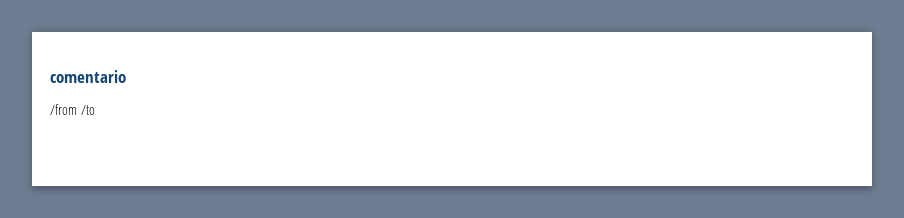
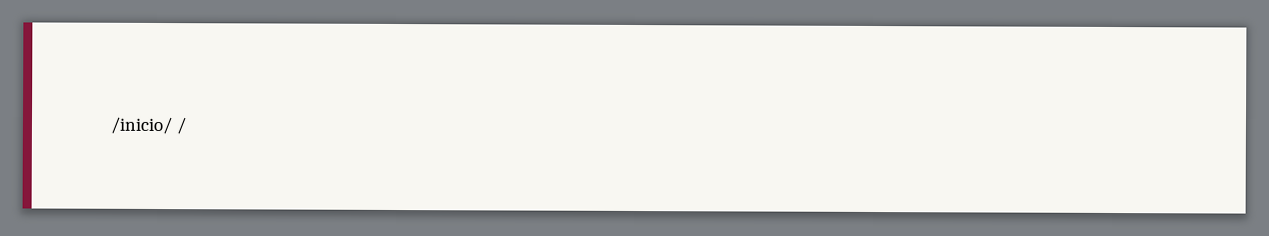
- comentario
- /from /to
+ /inicio/ /

